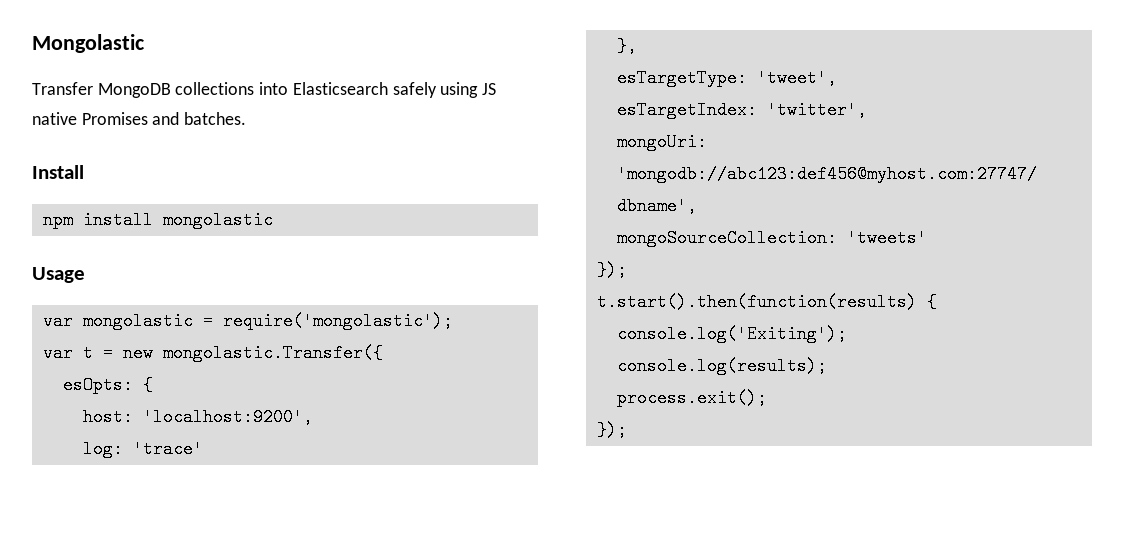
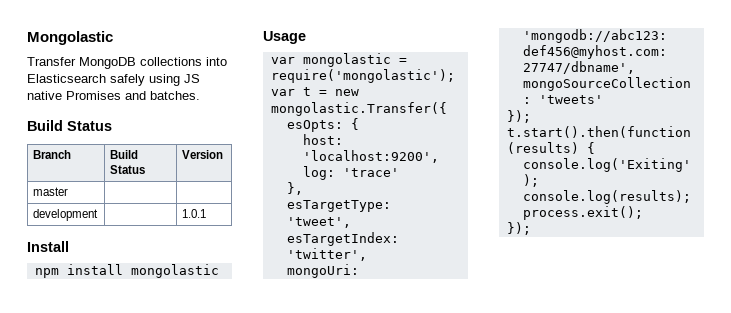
  Transfer MongoDB collections into Elasticsearch safely using JS native Promises and batches.
+ Build Status
+ Branch | Build Status | Version
+ master | |
+ development | | 1.0.1

